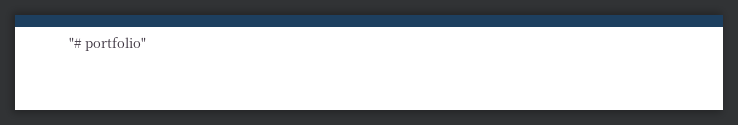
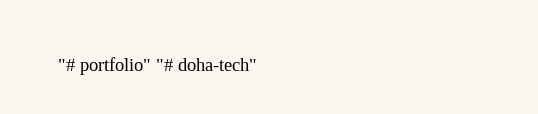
- "# portfolio"
+ "# portfolio" "# doha-tech"

